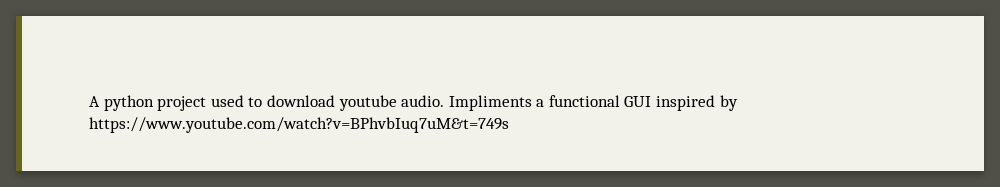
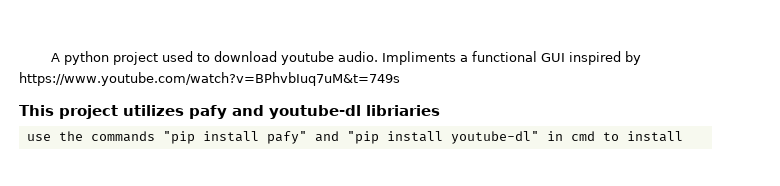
+ This project utilizes pafy and youtube-dl libriaries
+ use the commands "pip install pafy" and "pip install youtube-dl" in cmd to install

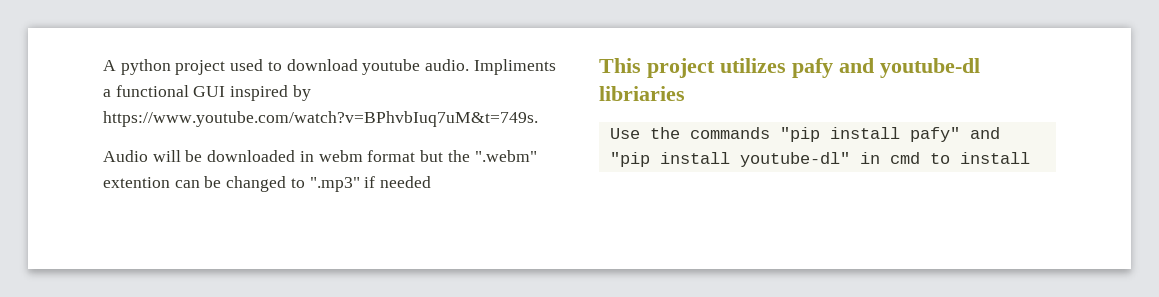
- Impliments a functional GUI inspired by https://www.youtube.com/watch?v=BPhvbIuq7uM&t=749s
+ Impliments a functional GUI inspired by https://www.youtube.com/watch?v=BPhvbIuq7uM&t=749s.
+ Audio will be downloaded in webm format but the ".webm" extention can be changed to ".mp3" if needed
- use the commands "pip install pafy" and "pip install youtube-dl" in cmd to install
+ Use the commands "pip install pafy" and "pip install youtube-dl" in cmd to install

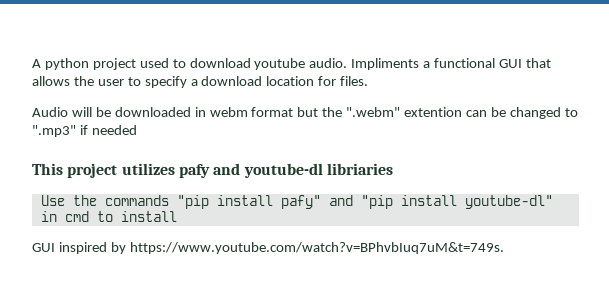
- Impliments a functional GUI inspired by https://www.youtube.com/watch?v=BPhvbIuq7uM&t=749s.
+ Impliments a functional GUI that allows the user to specify a download location for files.
+ GUI inspired by https://www.youtube.com/watch?v=BPhvbIuq7uM&t=749s.

